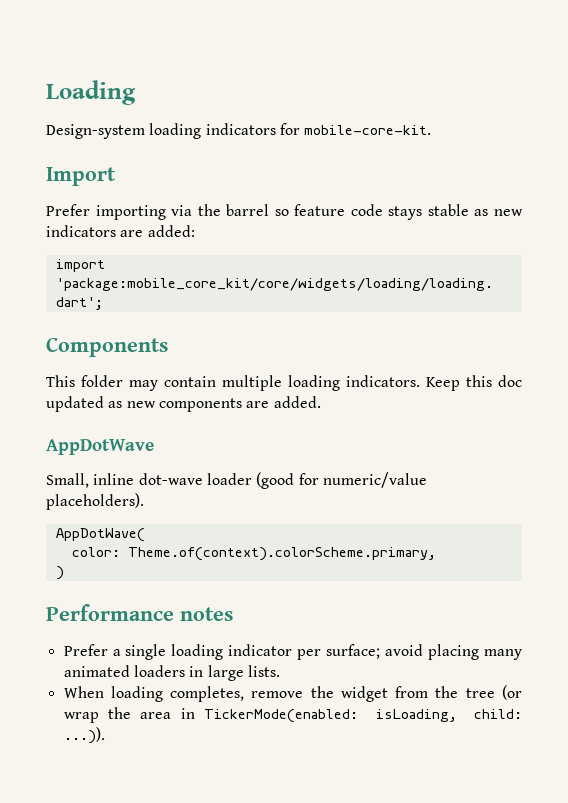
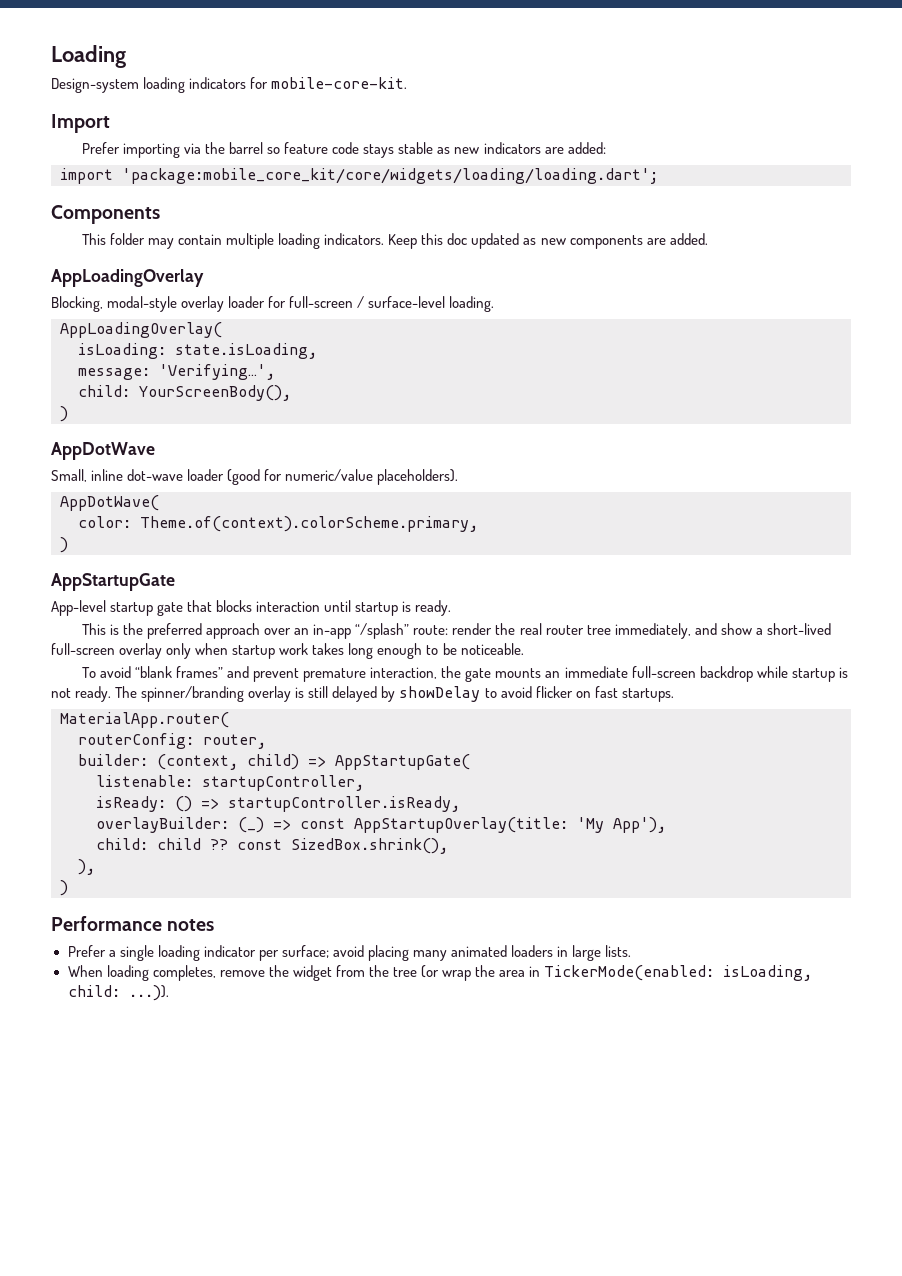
+ AppLoadingOverlay
+ Blocking, modal-style overlay loader for full-screen / surface-level loading.
+ AppLoadingOverlay(
+ isLoading: state.isLoading,
+ message: 'Verifying…',
+ child: YourScreenBody(),
+ )
+ AppStartupGate
+ App-level startup gate that blocks interaction until startup is ready.
+ This is the preferred approach over an in-app “/splash” route: render the real router tree immediately, and show a short-lived full-screen overlay only when startup work takes long enough to be noticeable.
+ To avoid “blank frames” and prevent premature interaction, the gate mounts an immediate full-screen backdrop while startup is not ready. The spinner/branding overlay is still delayed by showDelay to avoid flicker on fast startups.
+ MaterialApp.router(
+ routerConfig: router,
+ builder: (context, child) => AppStartupGate(
+ listenable: startupController,
+ isReady: () => startupController.isReady,
+ overlayBuilder: (_) => const AppStartupOverlay(title: 'My App'),
+ child: child ?? const SizedBox.shrink(),
+ ),
+ )

